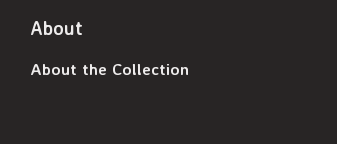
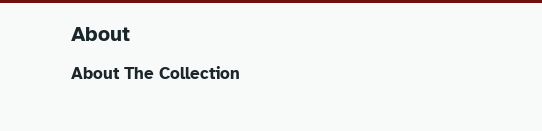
- About the Collection
+ About The Collection

